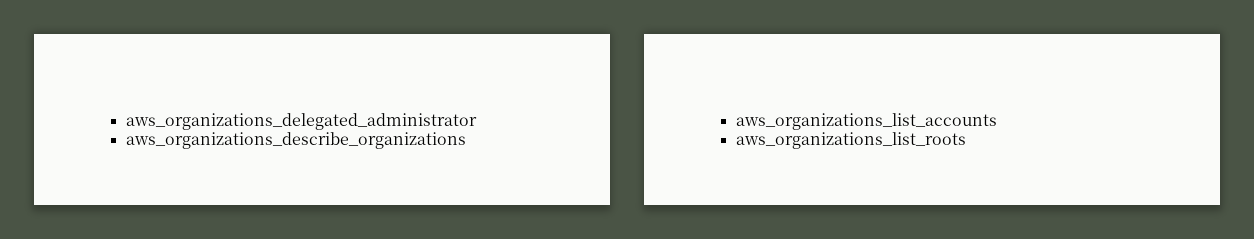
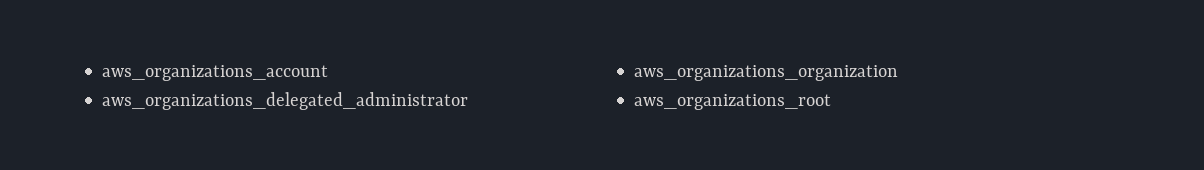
+ aws_organizations_account
- aws_organizations_describe_organizations
- aws_organizations_list_accounts
- aws_organizations_list_roots
+ aws_organizations_organization
+ aws_organizations_root

